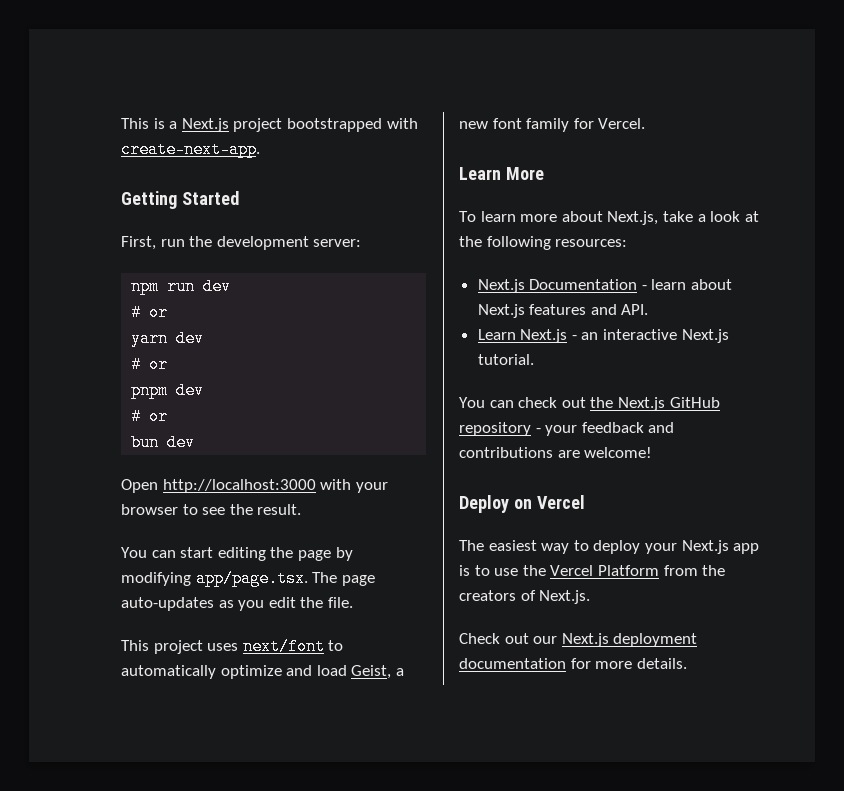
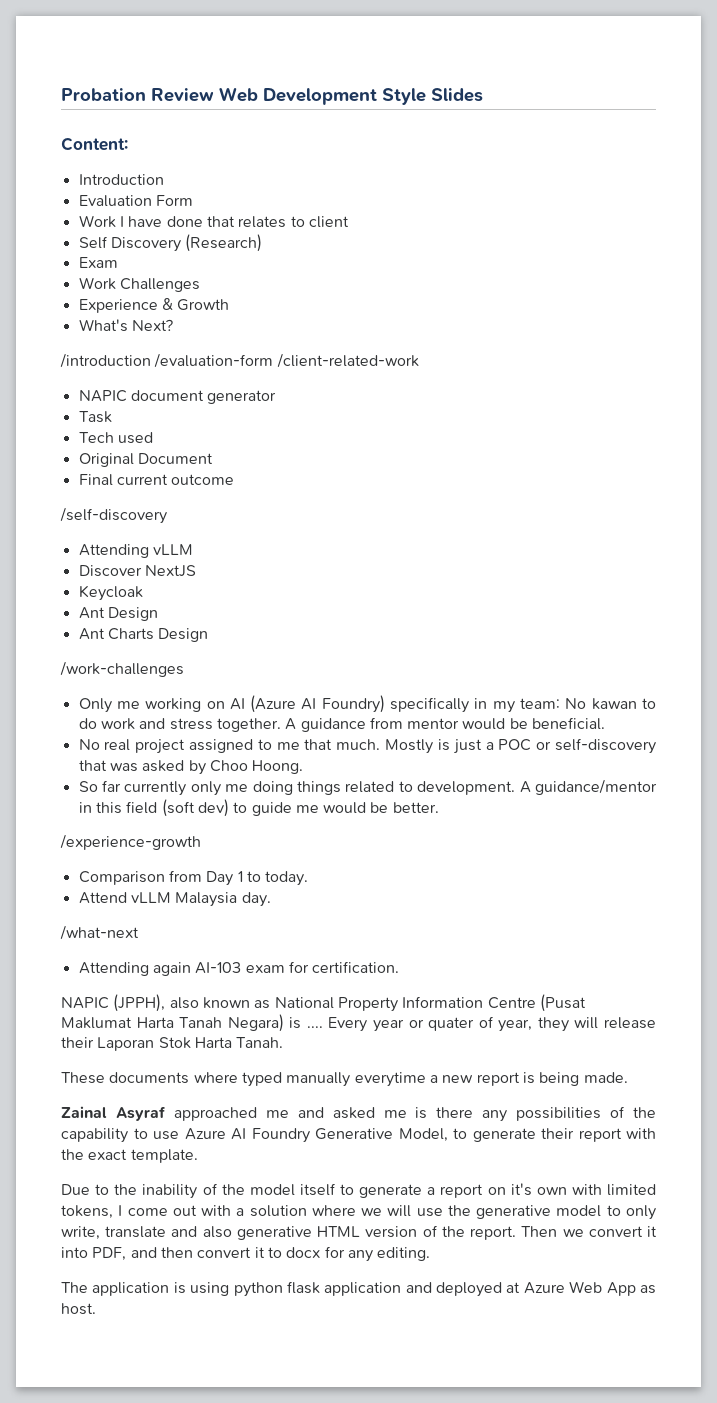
- This is a Next.js project bootstrapped with create-next-app.
- Getting Started
- First, run the development server:
- npm run dev
- # or
- yarn dev
- # or
- pnpm dev
- # or
- bun dev
- Open http://localhost:3000 with your browser to see the result.
- You can start editing the page by modifying app/page.tsx. The page auto-updates as you edit the file.
- This project uses next/font to automatically optimize and load Geist, a new font family for Vercel.
- Learn More
- To learn more about Next.js, take a look at the following resources:
- Next.js Documentation - learn about Next.js features and API.
- Learn Next.js - an interactive Next.js tutorial.
- You can check out the Next.js GitHub repository - your feedback and contributions are welcome!
- Deploy on Vercel
- The easiest way to deploy your Next.js app is to use the Vercel Platform from the creators of Next.js.
- Check out our Next.js deployment documentation for more details.
+ Probation Review Web Development Style Slides
+ Content:
+ Introduction
+ Evaluation Form
+ Work I have done that relates to client
+ Self Discovery (Research)
+ Exam
+ Work Challenges
+ Experience & Growth
+ What's Next?
+ /introduction /evaluation-form /client-related-work
+ NAPIC document generator
+ Task
+ Tech used
+ Original Document
+ Final current outcome
+ /self-discovery
+ Attending vLLM
+ Discover NextJS
+ Keycloak
+ Ant Design
+ Ant Charts Design
+ /work-challenges
+ Only me working on AI (Azure AI Foundry) specifically in my team: No kawan to do work and stress together. A guidance from mentor would be beneficial.
+ No real project assigned to me that much. Mostly is just a POC or self-discovery that was asked by Choo Hoong.
+ So far currently only me doing things related to development. A guidance/mentor in this field (soft dev) to guide me would be better.
+ /experience-growth
+ Comparison from Day 1 to today.
+ Attend vLLM Malaysia day.
+ /what-next
+ Attending again AI-103 exam for certification.
+ NAPIC (JPPH), also known as National Property Information Centre (Pusat Maklumat Harta Tanah Negara) is .... Every year or quater of year, they will release their Laporan Stok Harta Tanah.
+ These documents where typed manually everytime a new report is being made.
+ Zainal Asyraf approached me and asked me is there any possibilities of the capability to use Azure AI Foundry Generative Model, to generate their report with the exact template.
+ Due to the inability of the model itself to generate a report on it's own with limited tokens, I come out with a solution where we will use the generative model to only write, translate and also generative HTML version of the report. Then we convert it into PDF, and then convert it to docx for any editing.
+ The application is using python flask application and deployed at Azure Web App as host.

